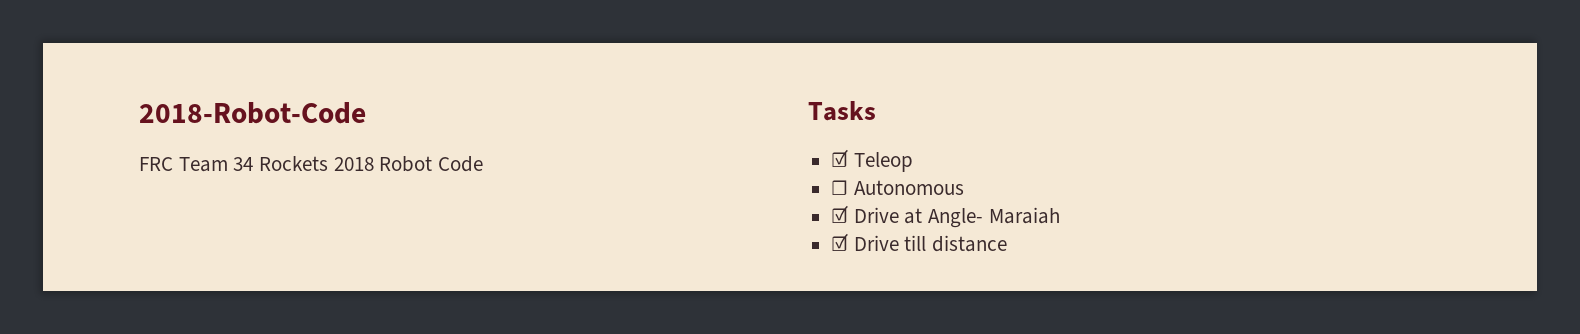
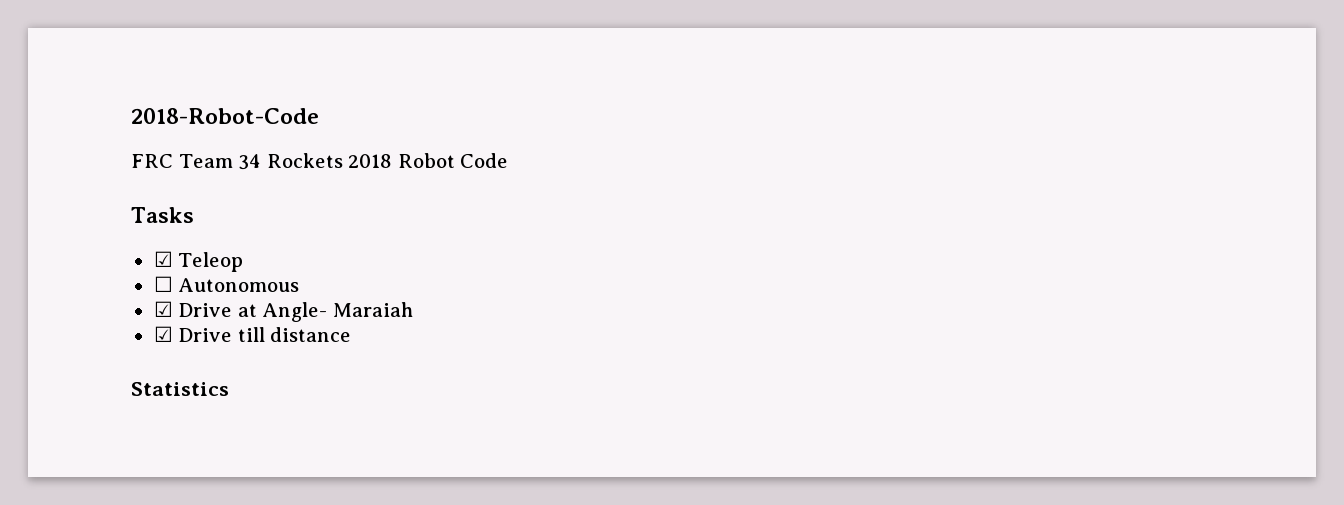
+ Statistics

